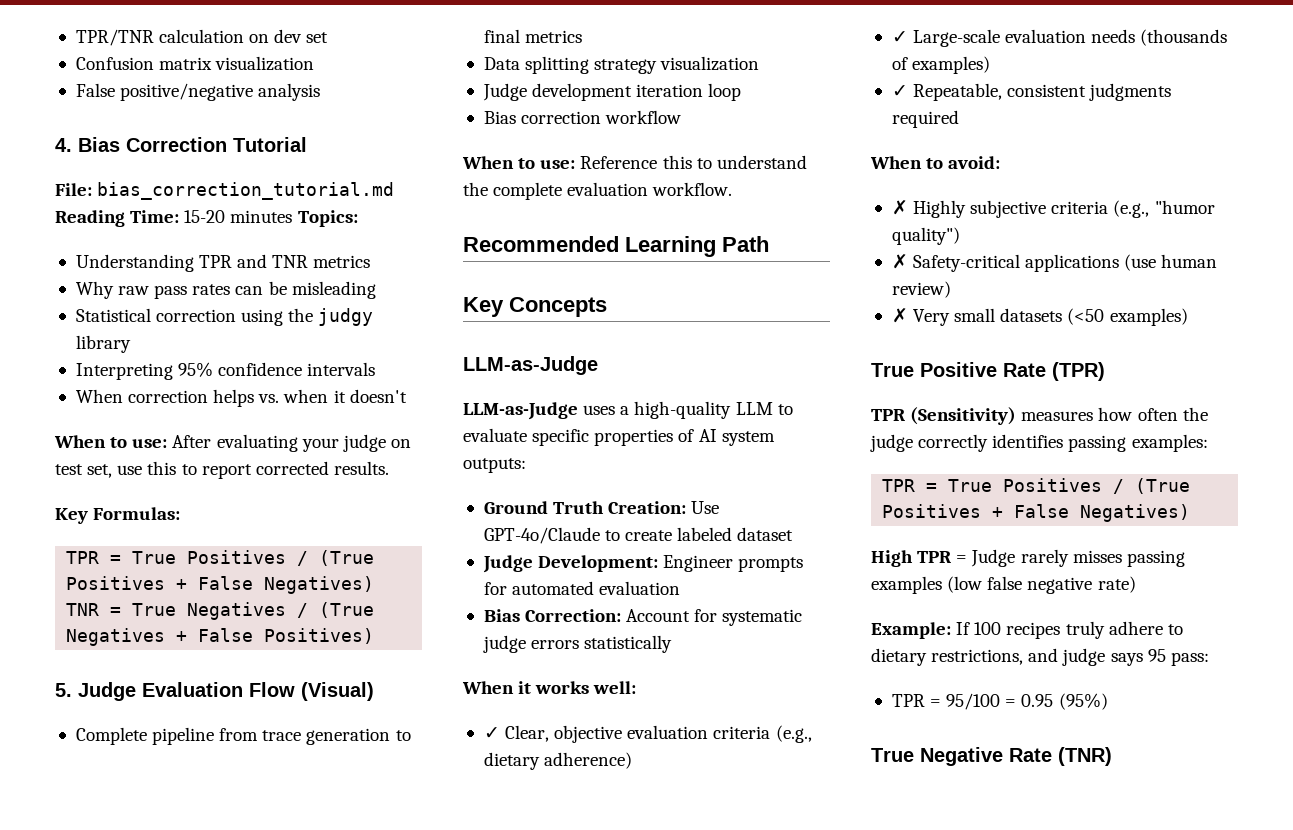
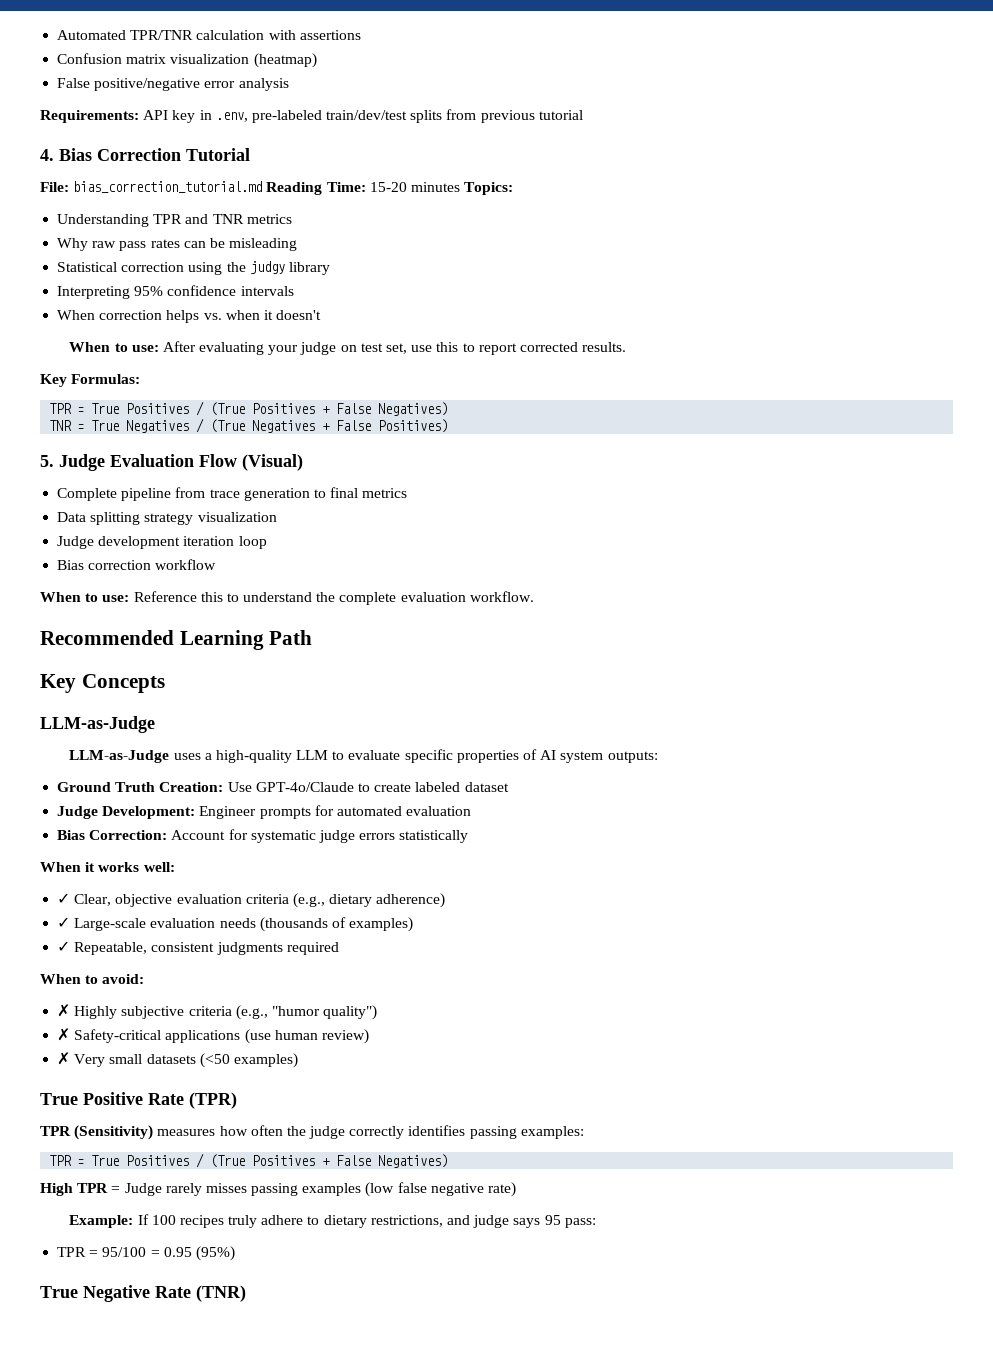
- TPR/TNR calculation on dev set
+ Automated TPR/TNR calculation with assertions
- Confusion matrix visualization
+ Confusion matrix visualization (heatmap)
- False positive/negative analysis
+ False positive/negative error analysis
+ Requirements: API key in .env, pre-labeled train/dev/test splits from previous tutorial

